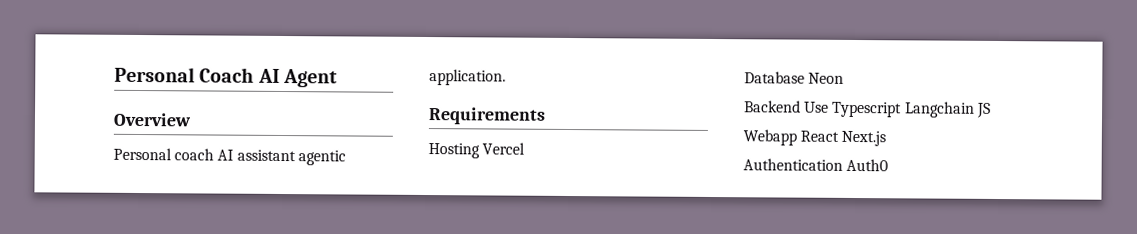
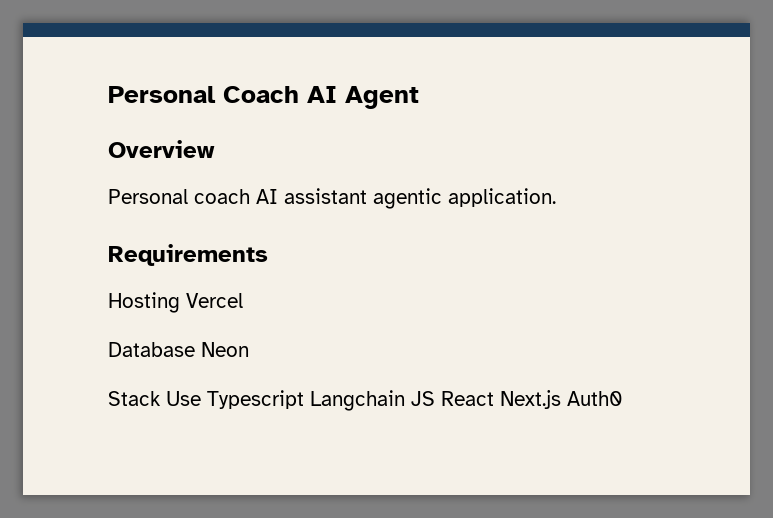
- Backend Use Typescript Langchain JS
- Webapp React Next.js
- Authentication Auth0
+ Stack Use Typescript Langchain JS React Next.js Auth0

